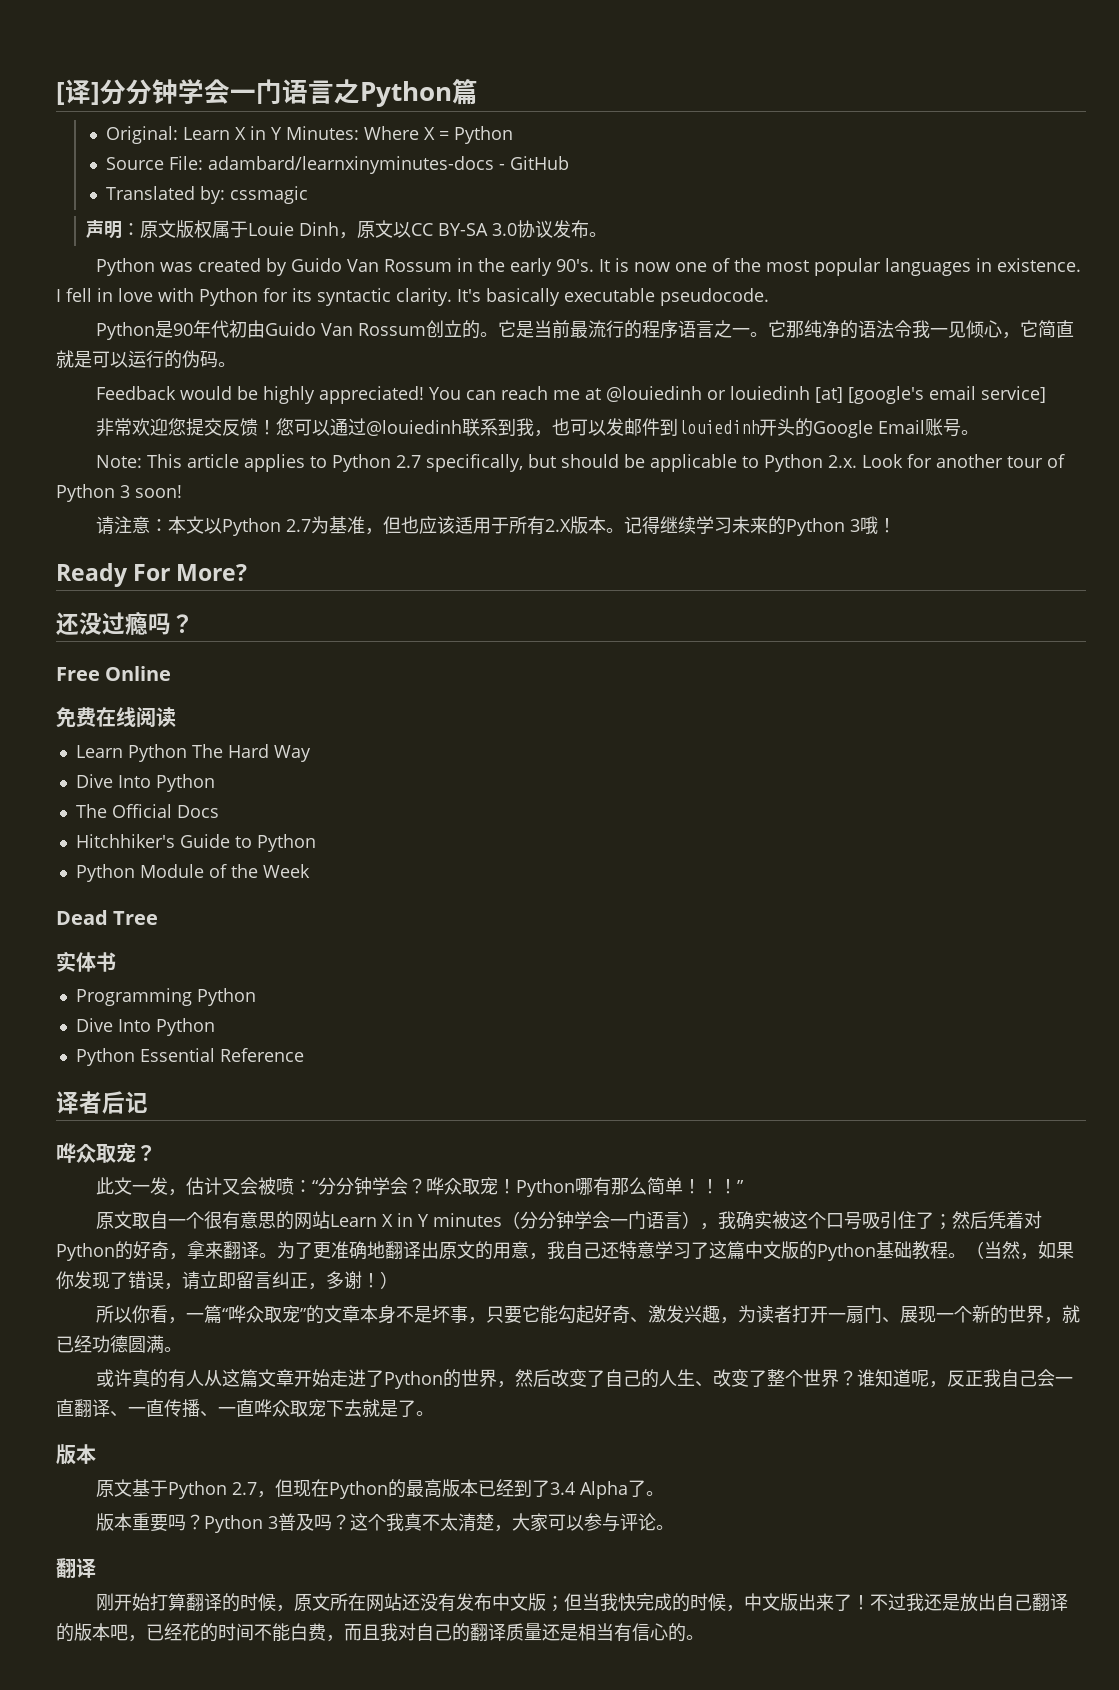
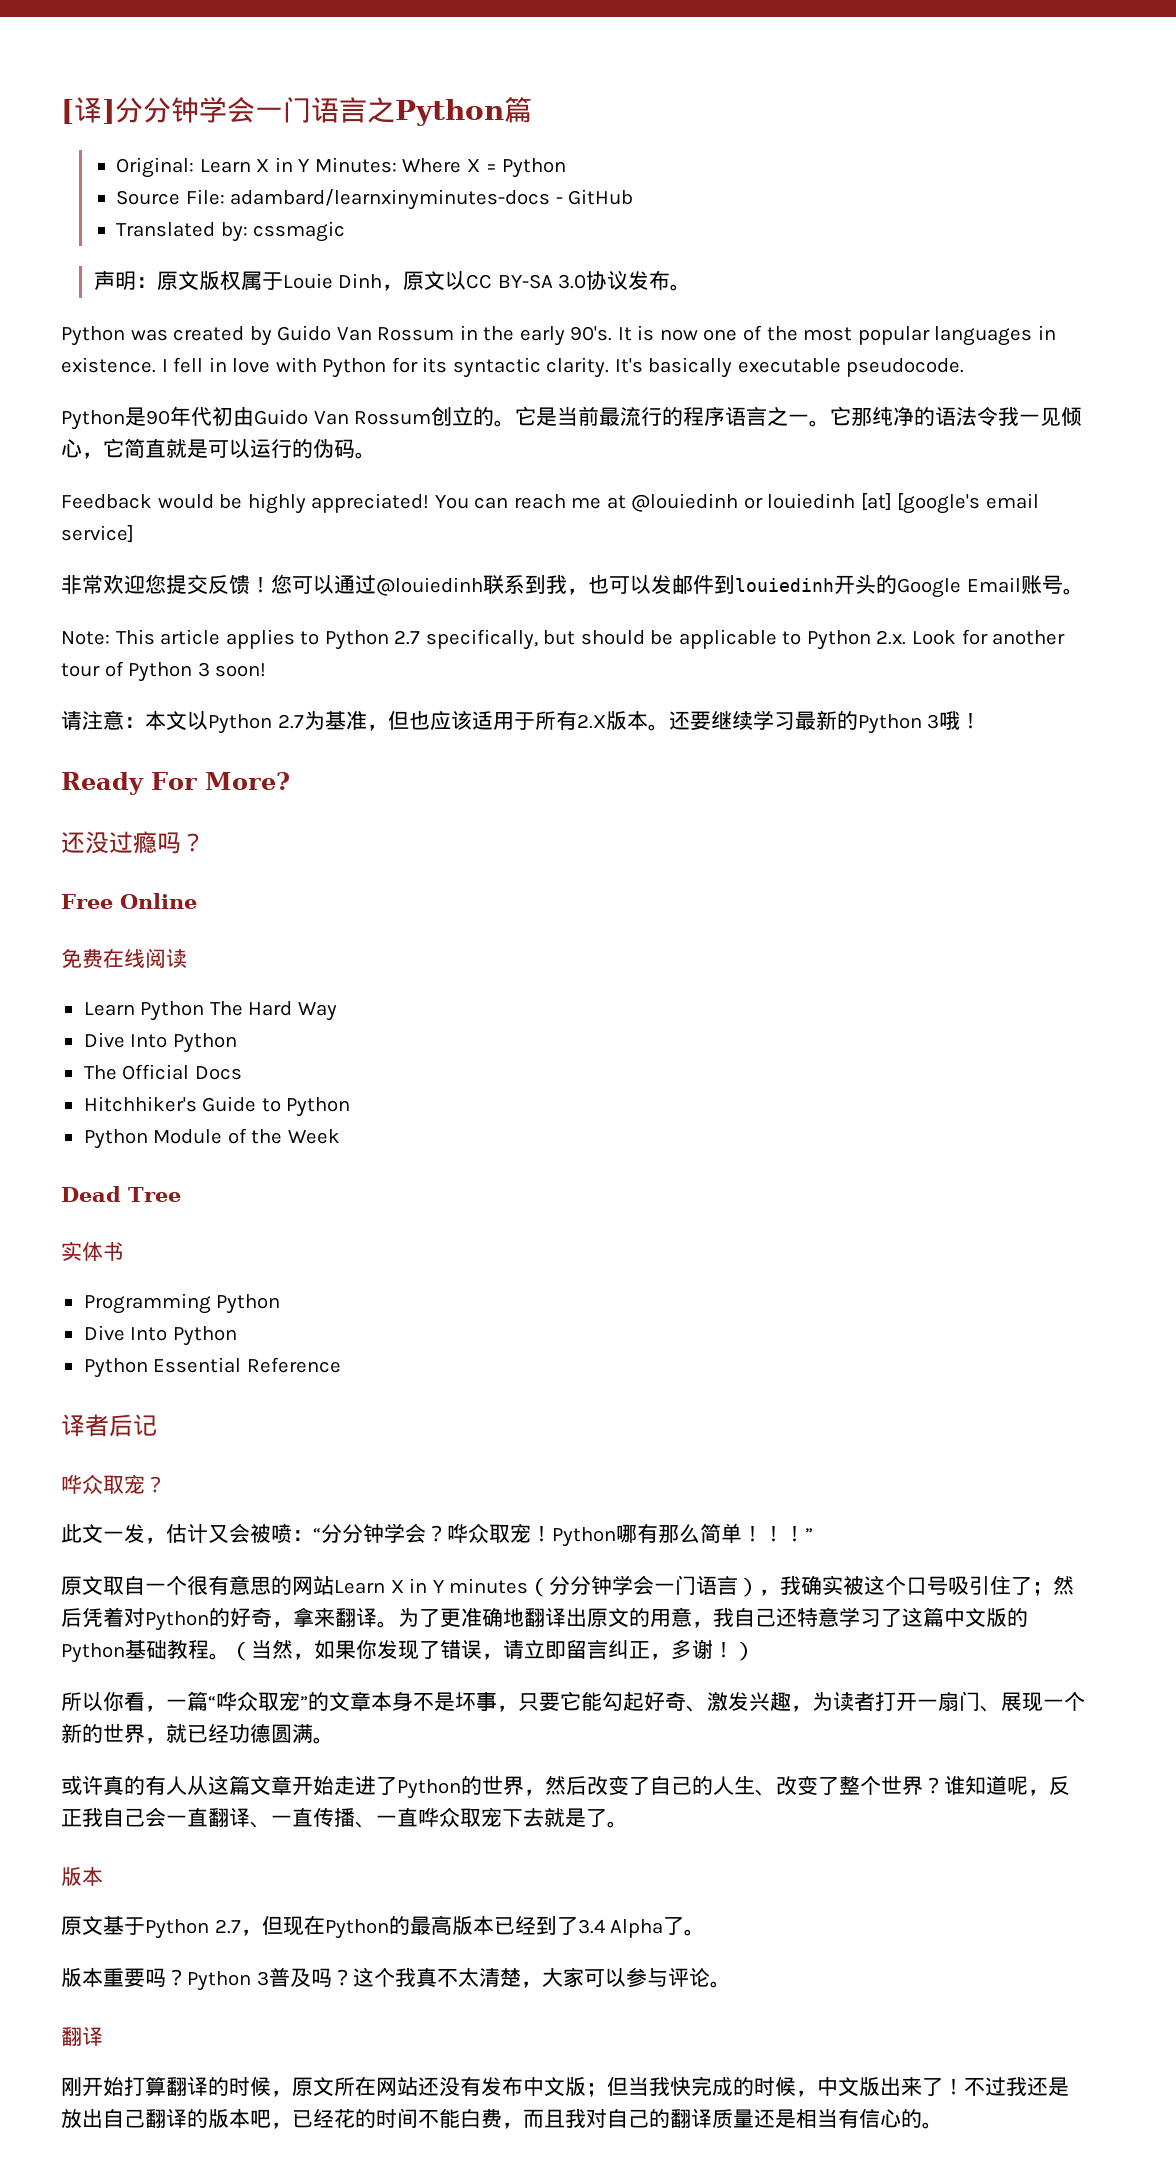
- 记得继续学习未来的Python 3哦！
+ 还要继续学习最新的Python 3哦！

